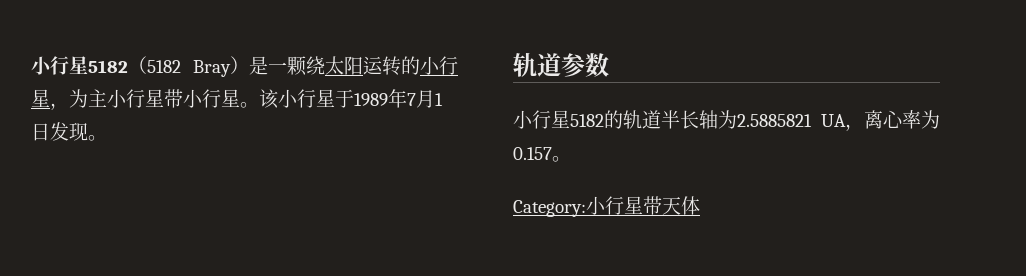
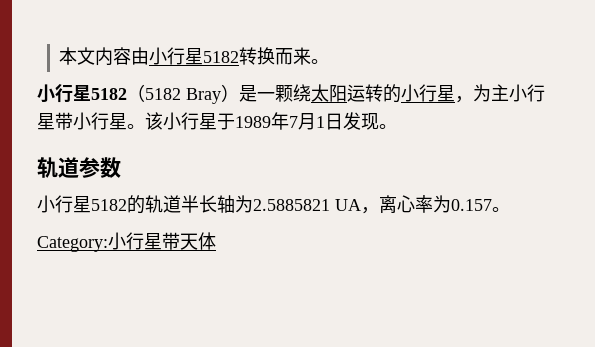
+ 本文内容由小行星5182转换而来。

